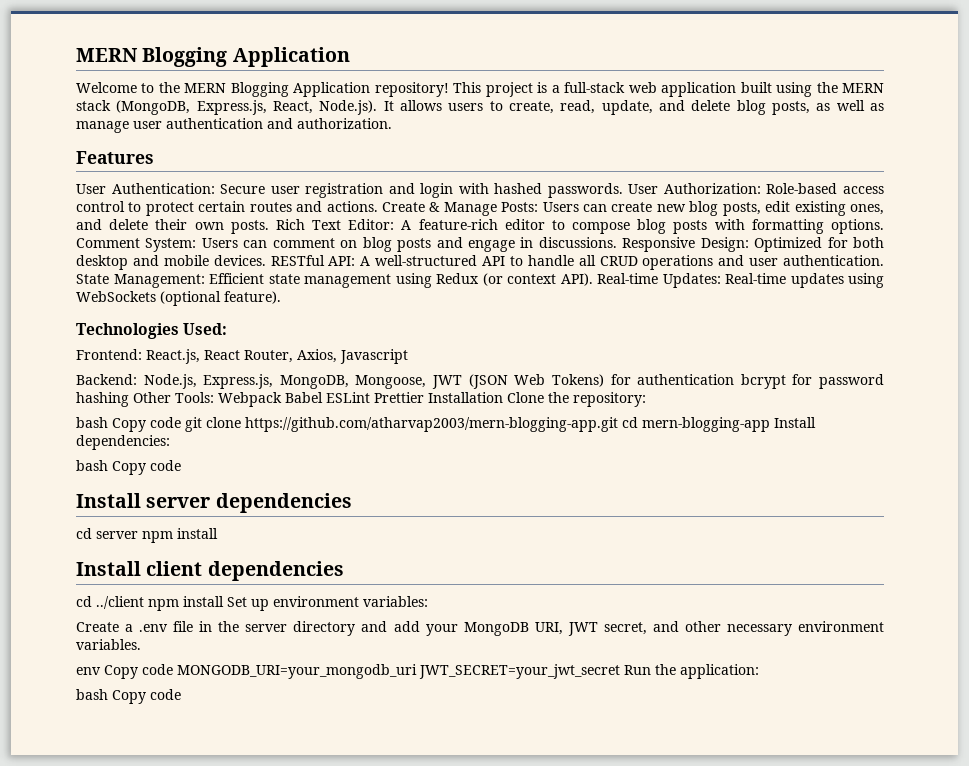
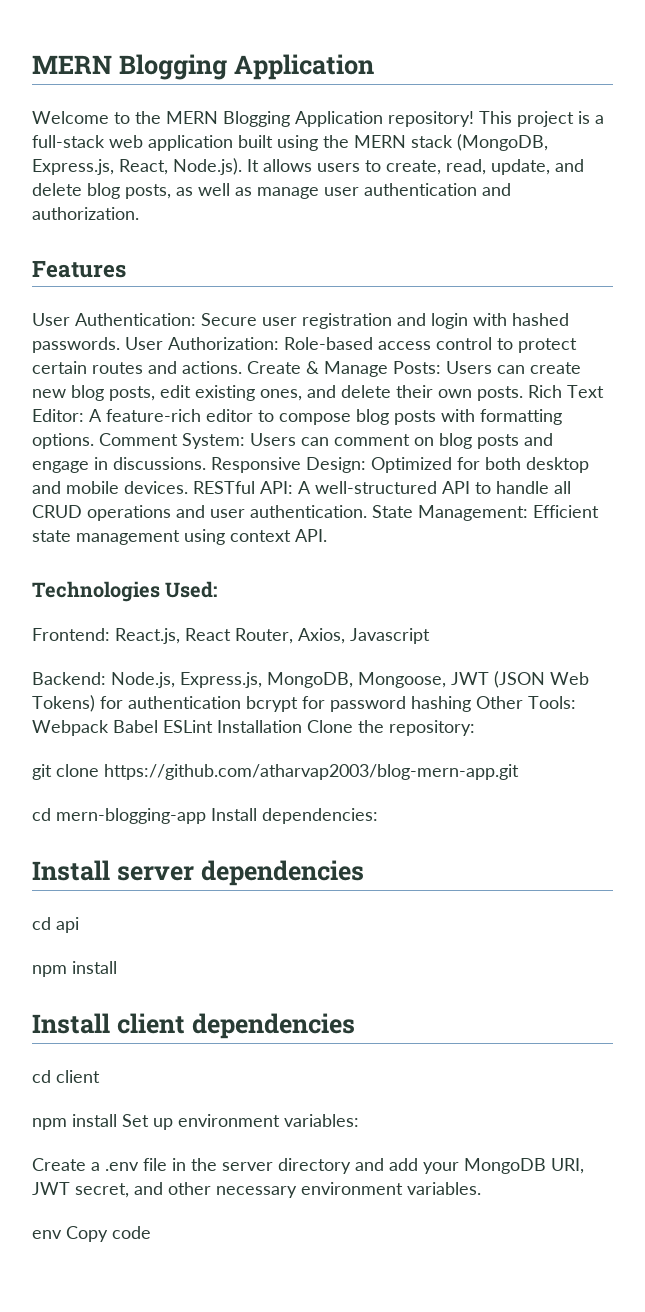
- State Management: Efficient state management using Redux (or context API). Real-time Updates: Real-time updates using WebSockets (optional feature).
+ State Management: Efficient state management using context API.
- Backend: Node.js, Express.js, MongoDB, Mongoose, JWT (JSON Web Tokens) for authentication bcrypt for password hashing Other Tools: Webpack Babel ESLint Prettier Installation Clone the repository:
+ Backend: Node.js, Express.js, MongoDB, Mongoose, JWT (JSON Web Tokens) for authentication bcrypt for password hashing Other Tools: Webpack Babel ESLint Installation Clone the repository:
- bash Copy code git clone https://github.com/atharvap2003/mern-blogging-app.git cd mern-blogging-app Install dependencies:
- bash Copy code
+ git clone https://github.com/atharvap2003/blog-mern-app.git
+ cd mern-blogging-app Install dependencies:
- cd server npm install
+ cd api
+ npm install
- cd ../client npm install Set up environment variables:
+ cd client
+ npm install Set up environment variables:
- env Copy code MONGODB_URI=your_mongodb_uri JWT_SECRET=your_jwt_secret Run the application:
- bash Copy code
+ env Copy code

